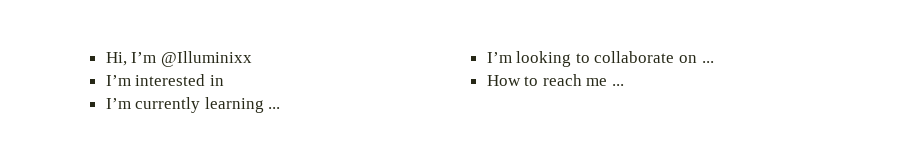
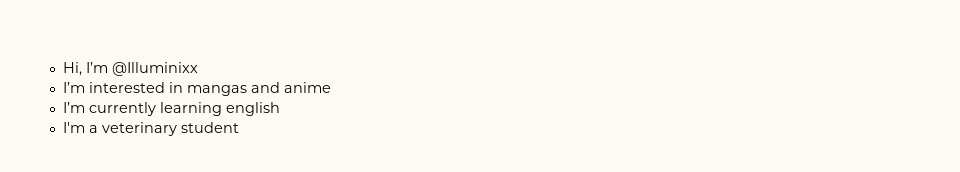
- I’m interested in
+ I’m interested in mangas and anime
- I’m currently learning ...
- I’m looking to collaborate on ...
- How to reach me ...
+ I’m currently learning english
+ I'm a veterinary student

